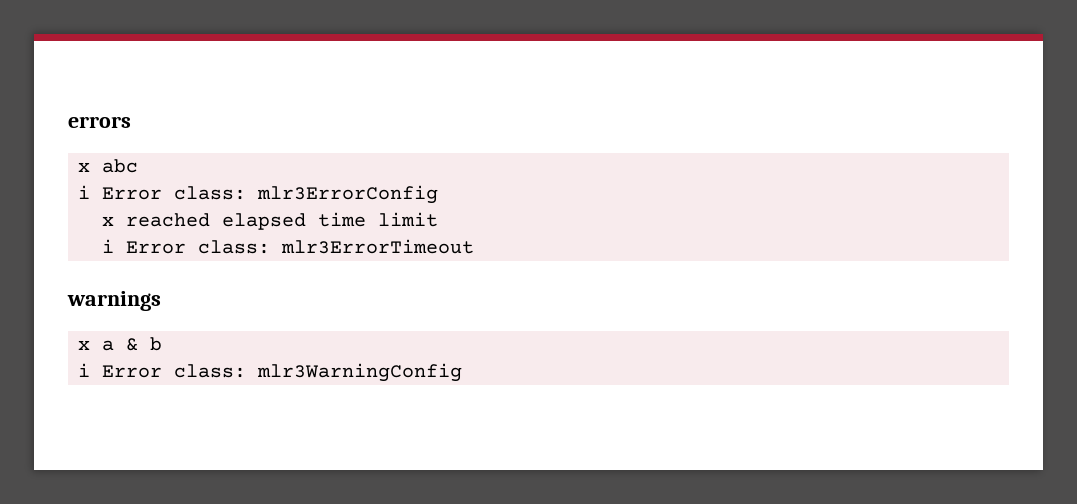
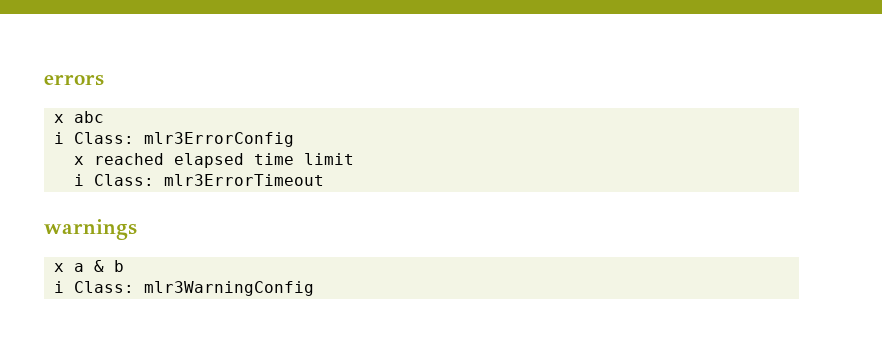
- i Error class: mlr3ErrorConfig
+ i Class: mlr3ErrorConfig
- i Error class: mlr3ErrorTimeout
+ i Class: mlr3ErrorTimeout
- i Error class: mlr3WarningConfig
+ i Class: mlr3WarningConfig

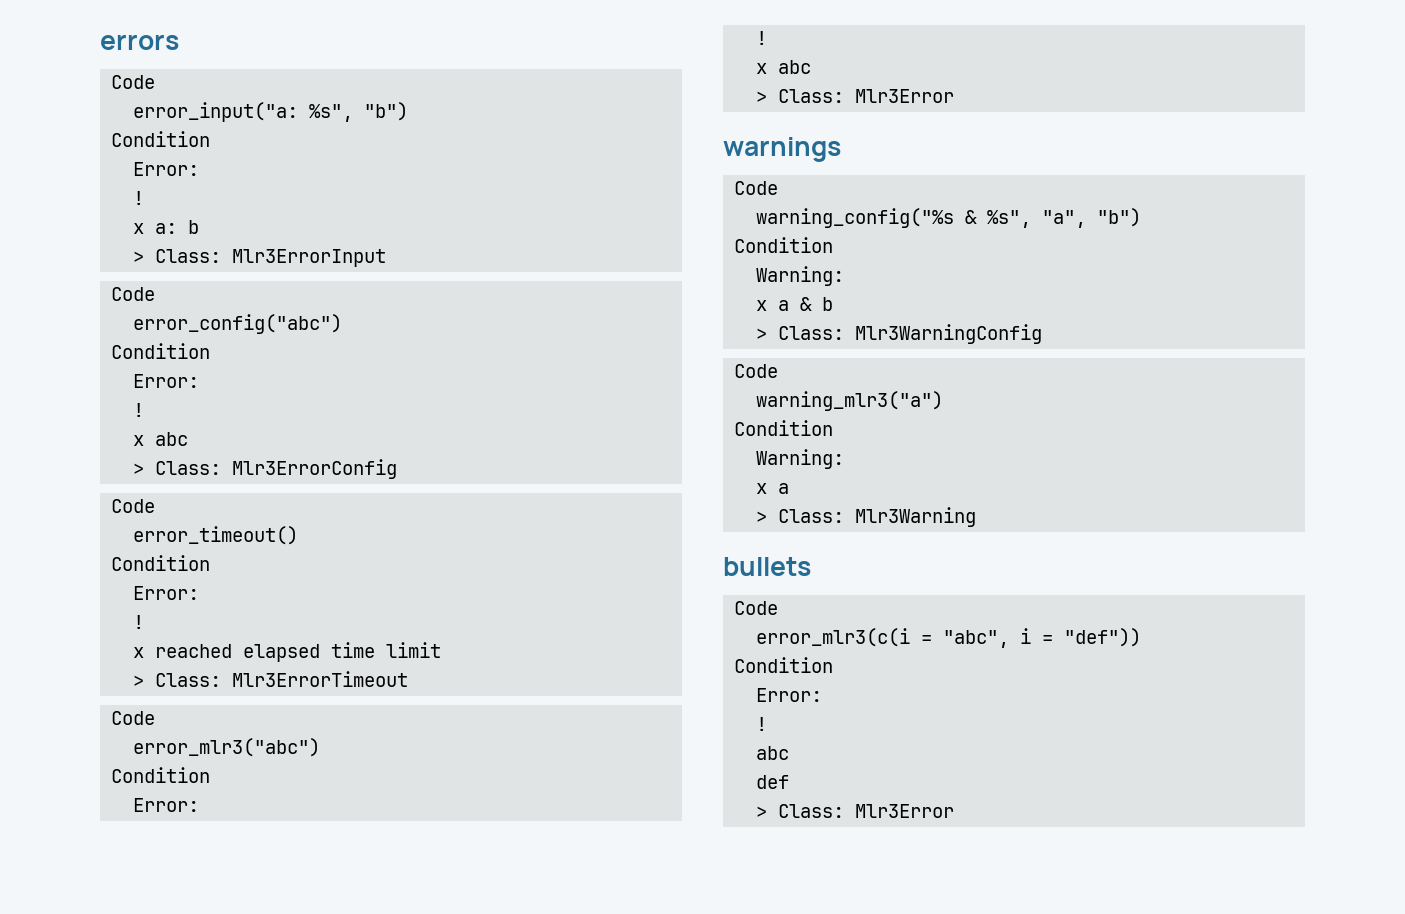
  errors
+ Code
+ error_input("a: %s", "b")
+ Condition
+ Error:
+ !
+ x a: b
+ > Class: Mlr3ErrorInput
+ Code
+ error_config("abc")
+ Condition
+ Error:
+ !
  x abc
- i Class: mlr3ErrorConfig
+ > Class: Mlr3ErrorConfig
+ Code
+ error_timeout()
+ Condition
+ Error:
+ !
- i Class: mlr3ErrorTimeout
+ > Class: Mlr3ErrorTimeout
+ Code
+ error_mlr3("abc")
+ Condition
+ Error:
+ !
+ x abc
+ > Class: Mlr3Error
  warnings
+ Code
+ warning_config("%s & %s", "a", "b")
+ Condition
+ Warning:
  x a & b
- i Class: mlr3WarningConfig
+ > Class: Mlr3WarningConfig
+ Code
+ warning_mlr3("a")
+ Condition
+ Warning:
+ x a
+ > Class: Mlr3Warning
+ bullets
+ Code
+ error_mlr3(c(i = "abc", i = "def"))
+ Condition
+ Error:
+ !
+ abc
+ def
+ > Class: Mlr3Error

